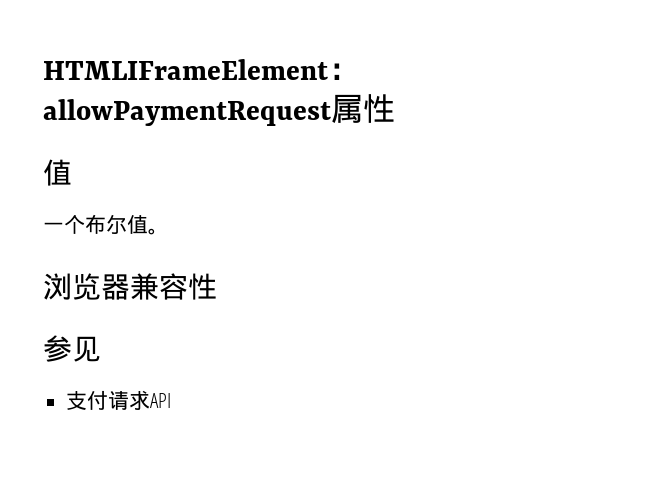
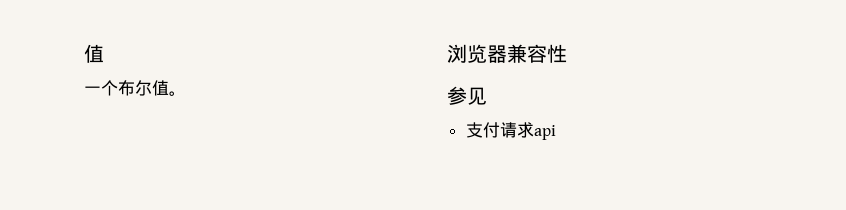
- HTMLIFrameElement：allowPaymentRequest属性
- 支付请求API
+ 支付请求api

